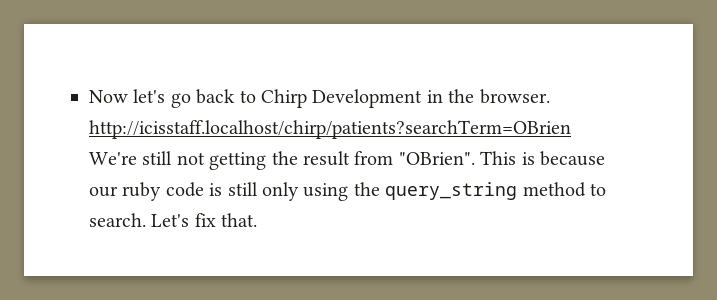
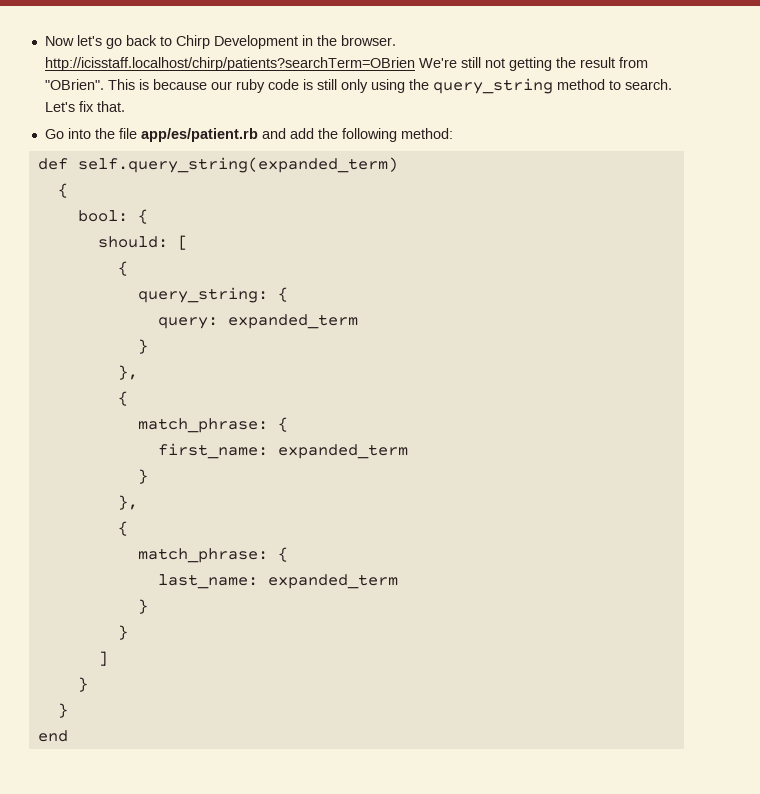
+ Go into the file app/es/patient.rb and add the following method:
+ def self.query_string(expanded_term)
+ {
+ bool: {
+ should: [
+ {
+ query_string: {
+ query: expanded_term
+ }
+ },
+ {
+ match_phrase: {
+ first_name: expanded_term
+ }
+ },
+ {
+ match_phrase: {
+ last_name: expanded_term
+ }
+ }
+ ]
+ }
+ }
+ end

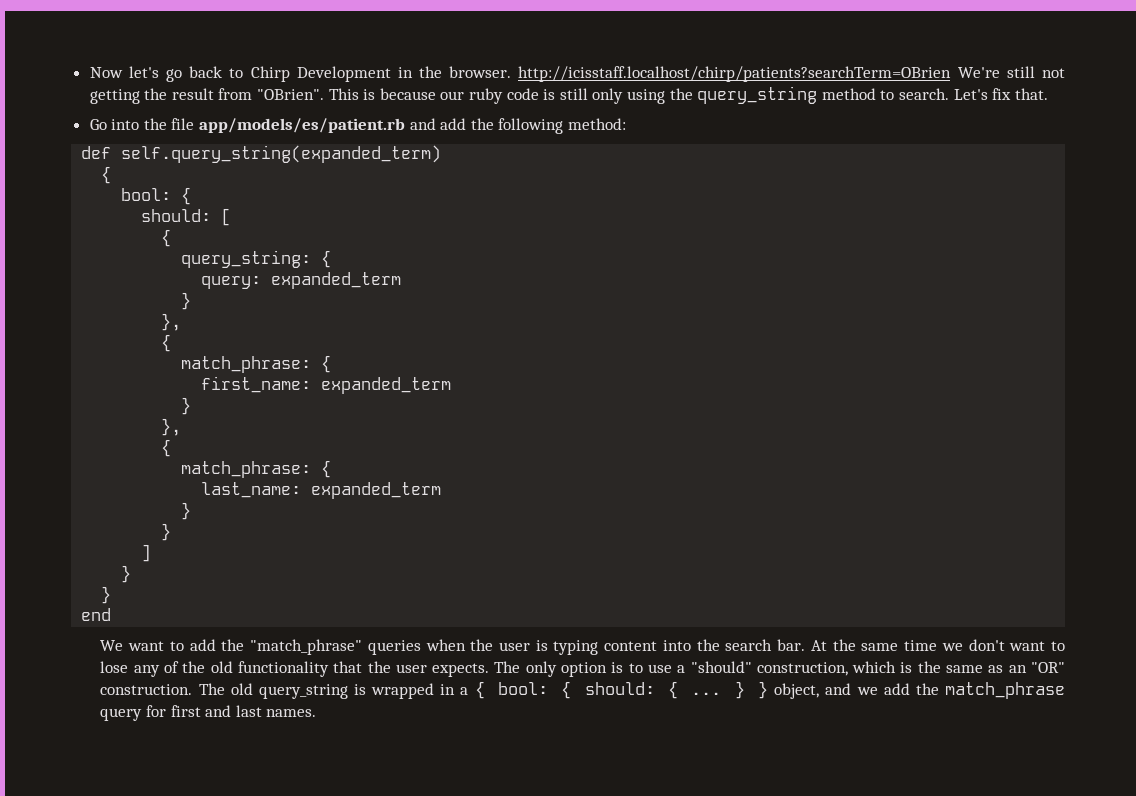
- Go into the file app/es/patient.rb and add the following method:
+ Go into the file app/models/es/patient.rb and add the following method:
+ We want to add the "match_phrase" queries when the user is typing content into the search bar. At the same time we don't want to lose any of the old functionality that the user expects. The only option is to use a "should" construction, which is the same as an "OR" construction. The old query_string is wrapped in a { bool: { should: { ... } } object, and we add the match_phrase query for first and last names.

